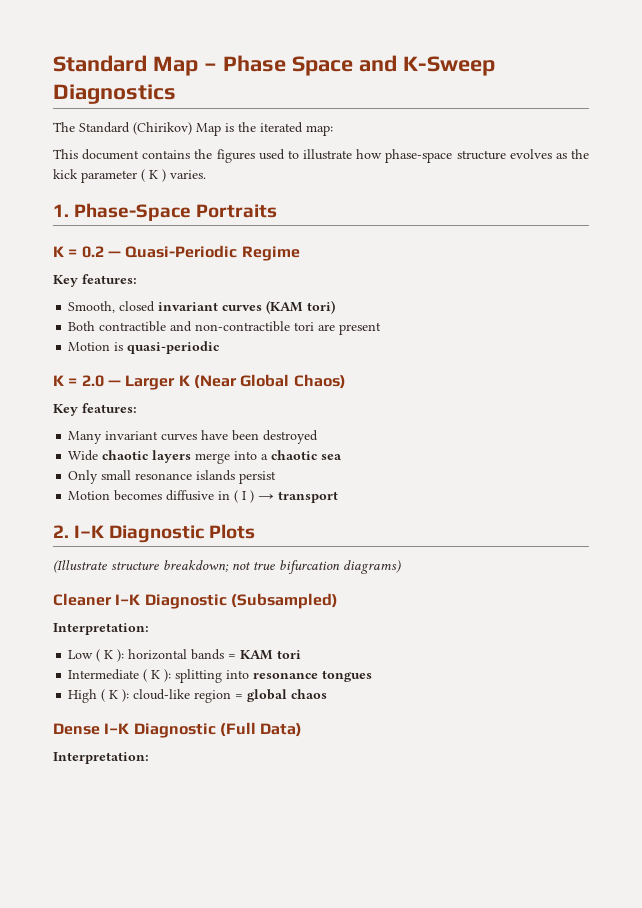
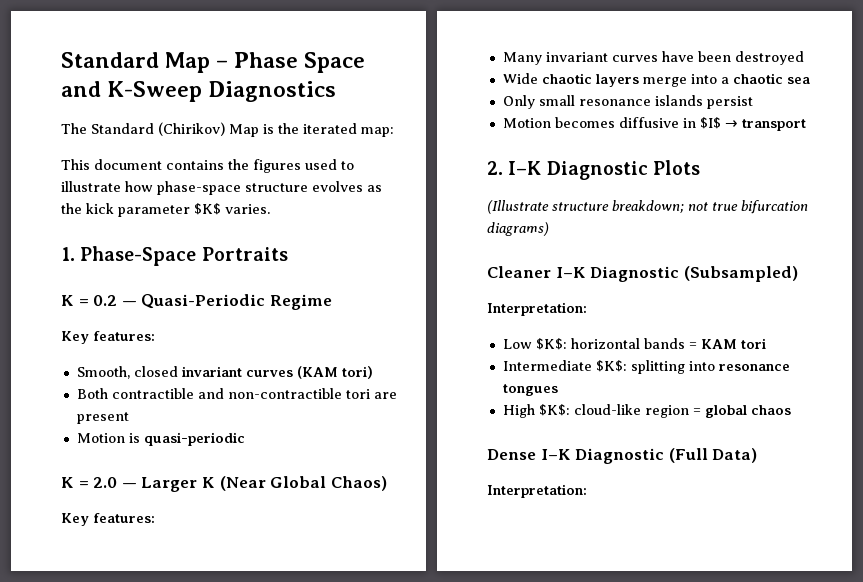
- This document contains the figures used to illustrate how phase-space structure evolves as the kick parameter ( K ) varies.
+ This document contains the figures used to illustrate how phase-space structure evolves as the kick parameter $K$ varies.
- Motion becomes diffusive in ( I ) → transport
+ Motion becomes diffusive in $I$ → transport
- Low ( K ): horizontal bands = KAM tori
+ Low $K$: horizontal bands = KAM tori
- Intermediate ( K ): splitting into resonance tongues
+ Intermediate $K$: splitting into resonance tongues
- High ( K ): cloud-like region = global chaos
+ High $K$: cloud-like region = global chaos

